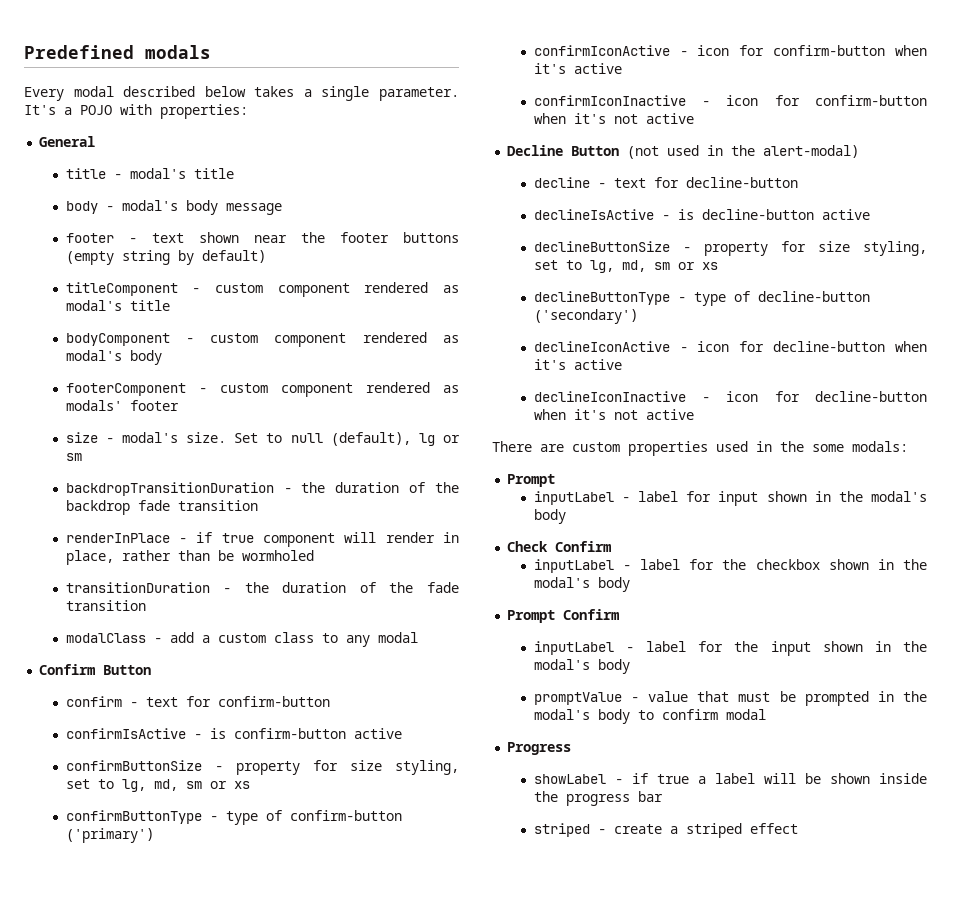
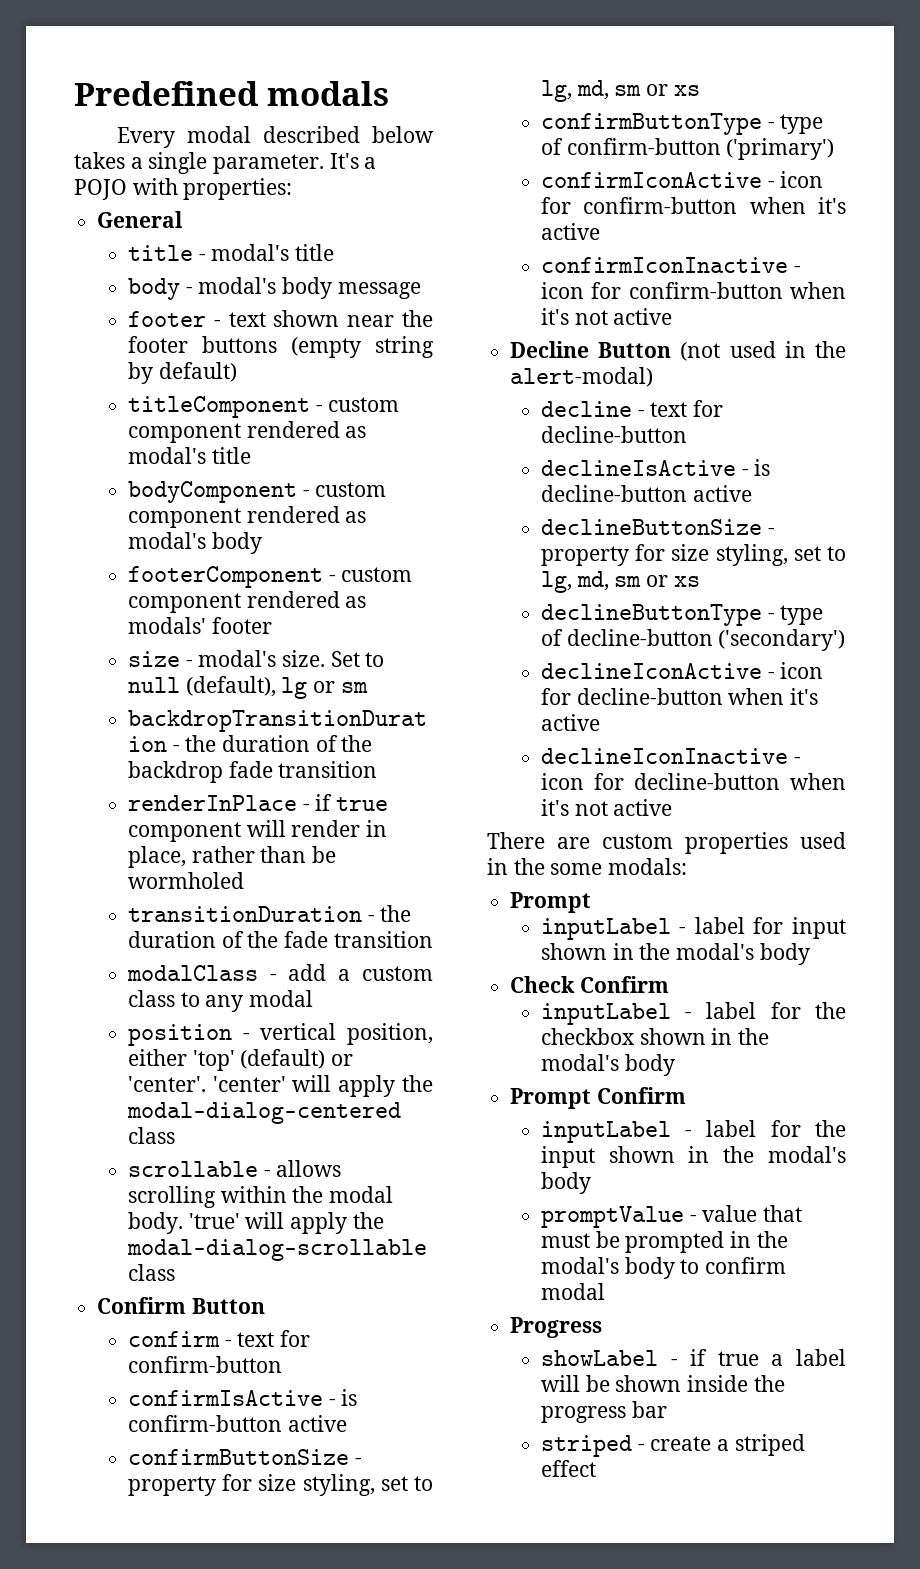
+ position - vertical position, either 'top' (default) or 'center'. 'center' will apply the modal-dialog-centered class
+ scrollable - allows scrolling within the modal body. 'true' will apply the modal-dialog-scrollable class

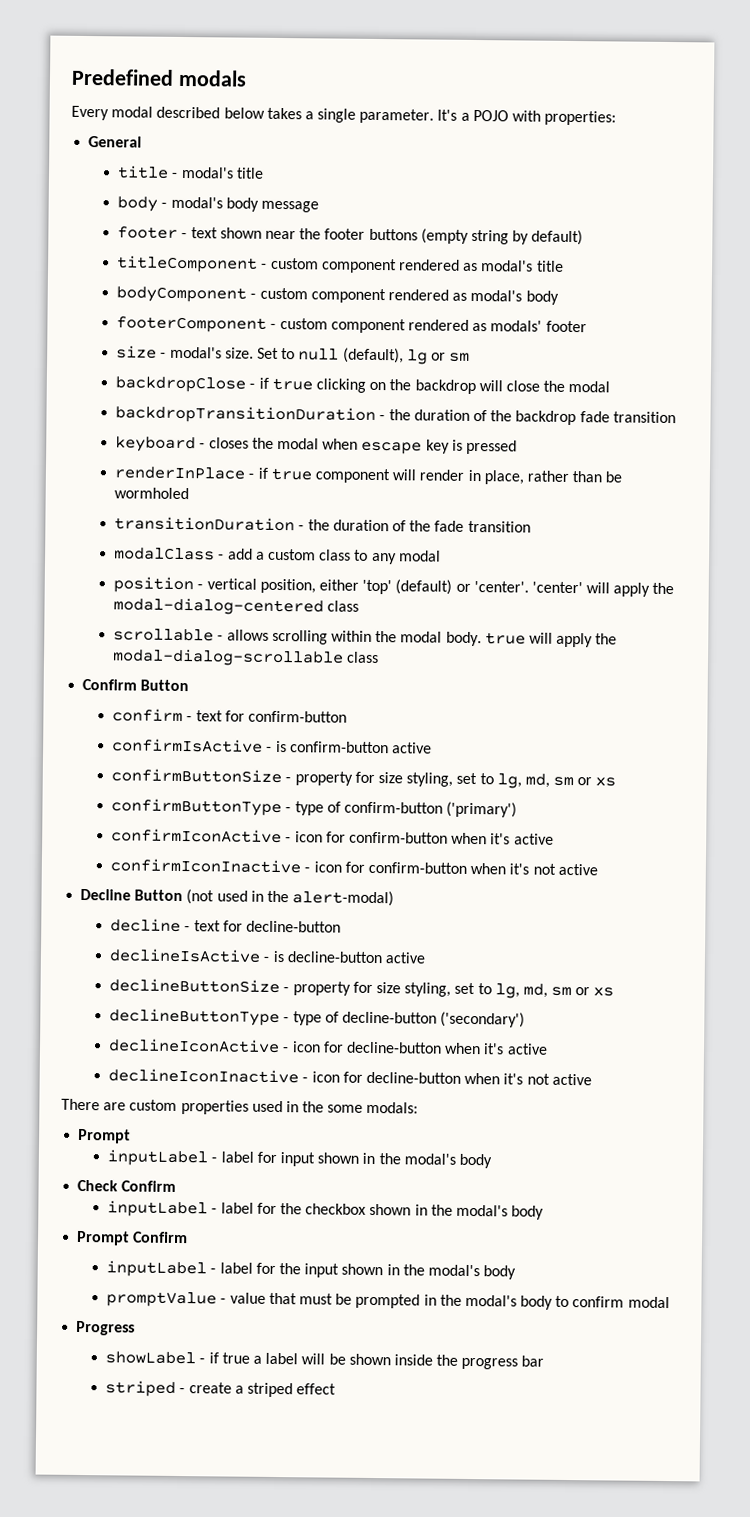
+ backdropClose - if true clicking on the backdrop will close the modal
+ keyboard - closes the modal when escape key is pressed
- scrollable - allows scrolling within the modal body. 'true' will apply the modal-dialog-scrollable class
+ scrollable - allows scrolling within the modal body. true will apply the modal-dialog-scrollable class

